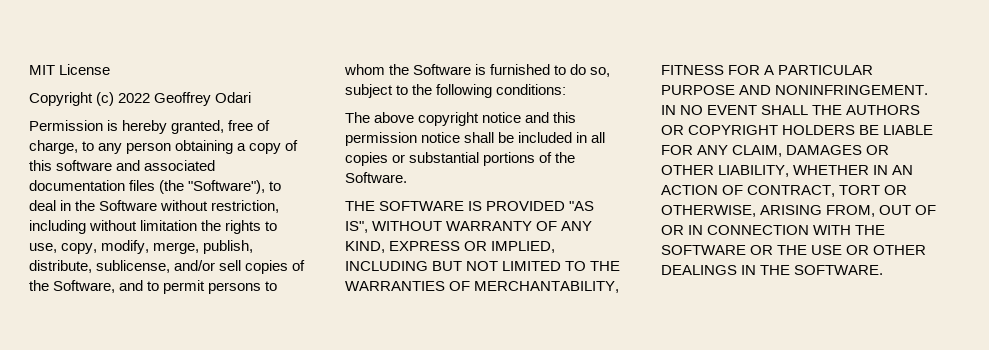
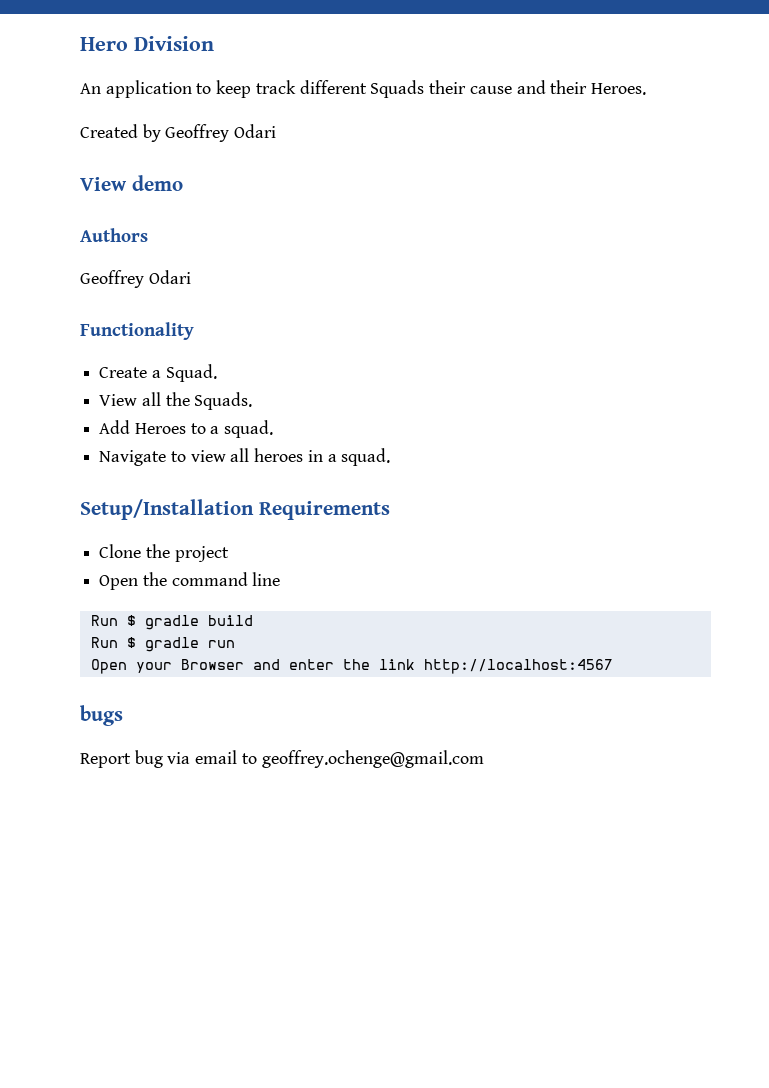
- MIT License
- Copyright (c) 2022 Geoffrey Odari
- Permission is hereby granted, free of charge, to any person obtaining a copy of this software and associated documentation files (the "Software"), to deal in the Software without restriction, including without limitation the rights to use, copy, modify, merge, publish, distribute, sublicense, and/or sell copies of the Software, and to permit persons to whom the Software is furnished to do so, subject to the following conditions:
- The above copyright notice and this permission notice shall be included in all copies or substantial portions of the Software.
- THE SOFTWARE IS PROVIDED "AS IS", WITHOUT WARRANTY OF ANY KIND, EXPRESS OR IMPLIED, INCLUDING BUT NOT LIMITED TO THE WARRANTIES OF MERCHANTABILITY, FITNESS FOR A PARTICULAR PURPOSE AND NONINFRINGEMENT. IN NO EVENT SHALL THE AUTHORS OR COPYRIGHT HOLDERS BE LIABLE FOR ANY CLAIM, DAMAGES OR OTHER LIABILITY, WHETHER IN AN ACTION OF CONTRACT, TORT OR OTHERWISE, ARISING FROM, OUT OF OR IN CONNECTION WITH THE SOFTWARE OR THE USE OR OTHER DEALINGS IN THE SOFTWARE.
+ Hero Division
+ An application to keep track different Squads their cause and their Heroes.
+ Created by Geoffrey Odari
+ View demo
+ Authors
+ Geoffrey Odari
+ Functionality
+ Create a Squad.
+ View all the Squads.
+ Add Heroes to a squad.
+ Navigate to view all heroes in a squad.
+ Setup/Installation Requirements
+ Clone the project
+ Open the command line
+ Run $ gradle build
+ Run $ gradle run
+ Open your Browser and enter the link http://localhost:4567
+ bugs
+ Report bug via email to geoffrey.ochenge@gmail.com

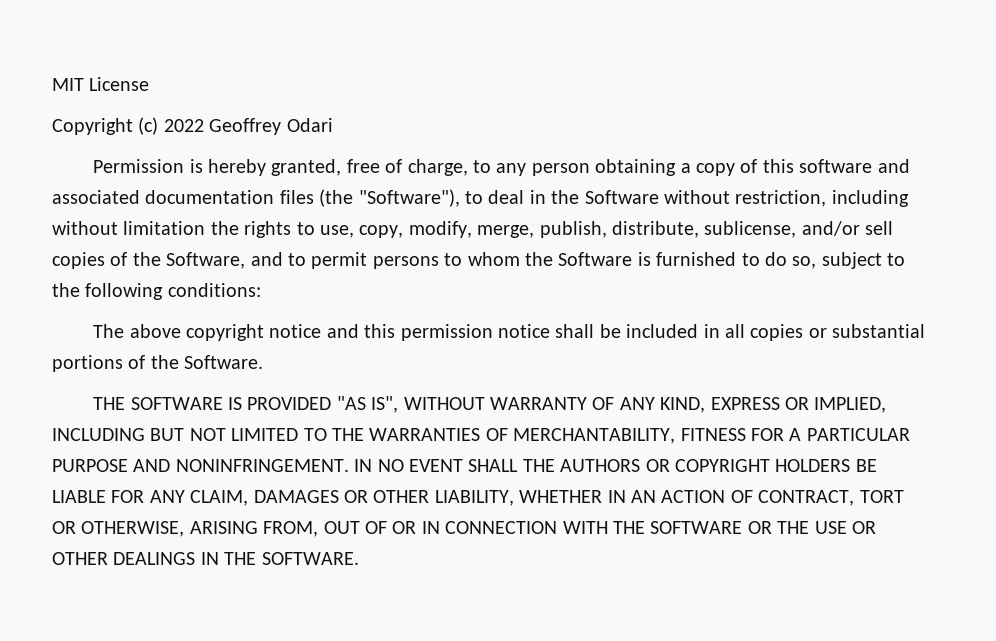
- Hero Division
- An application to keep track different Squads their cause and their Heroes.
- Created by Geoffrey Odari
- View demo
- Authors
- Geoffrey Odari
- Functionality
- Create a Squad.
- View all the Squads.
- Add Heroes to a squad.
- Navigate to view all heroes in a squad.
- Setup/Installation Requirements
- Clone the project
- Open the command line
- Run $ gradle build
- Run $ gradle run
- Open your Browser and enter the link http://localhost:4567
- bugs
- Report bug via email to geoffrey.ochenge@gmail.com
+ MIT License
+ Copyright (c) 2022 Geoffrey Odari
+ Permission is hereby granted, free of charge, to any person obtaining a copy of this software and associated documentation files (the "Software"), to deal in the Software without restriction, including without limitation the rights to use, copy, modify, merge, publish, distribute, sublicense, and/or sell copies of the Software, and to permit persons to whom the Software is furnished to do so, subject to the following conditions:
+ The above copyright notice and this permission notice shall be included in all copies or substantial portions of the Software.
+ THE SOFTWARE IS PROVIDED "AS IS", WITHOUT WARRANTY OF ANY KIND, EXPRESS OR IMPLIED, INCLUDING BUT NOT LIMITED TO THE WARRANTIES OF MERCHANTABILITY, FITNESS FOR A PARTICULAR PURPOSE AND NONINFRINGEMENT. IN NO EVENT SHALL THE AUTHORS OR COPYRIGHT HOLDERS BE LIABLE FOR ANY CLAIM, DAMAGES OR OTHER LIABILITY, WHETHER IN AN ACTION OF CONTRACT, TORT OR OTHERWISE, ARISING FROM, OUT OF OR IN CONNECTION WITH THE SOFTWARE OR THE USE OR OTHER DEALINGS IN THE SOFTWARE.

